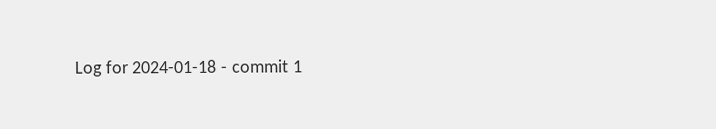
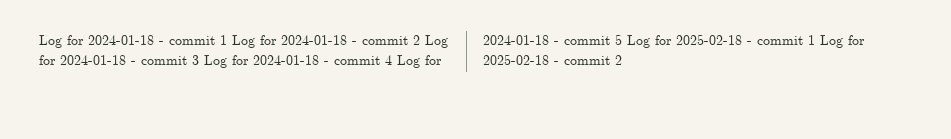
- Log for 2024-01-18 - commit 1
+ Log for 2024-01-18 - commit 1 Log for 2024-01-18 - commit 2 Log for 2024-01-18 - commit 3 Log for 2024-01-18 - commit 4 Log for 2024-01-18 - commit 5 Log for 2025-02-18 - commit 1 Log for 2025-02-18 - commit 2

